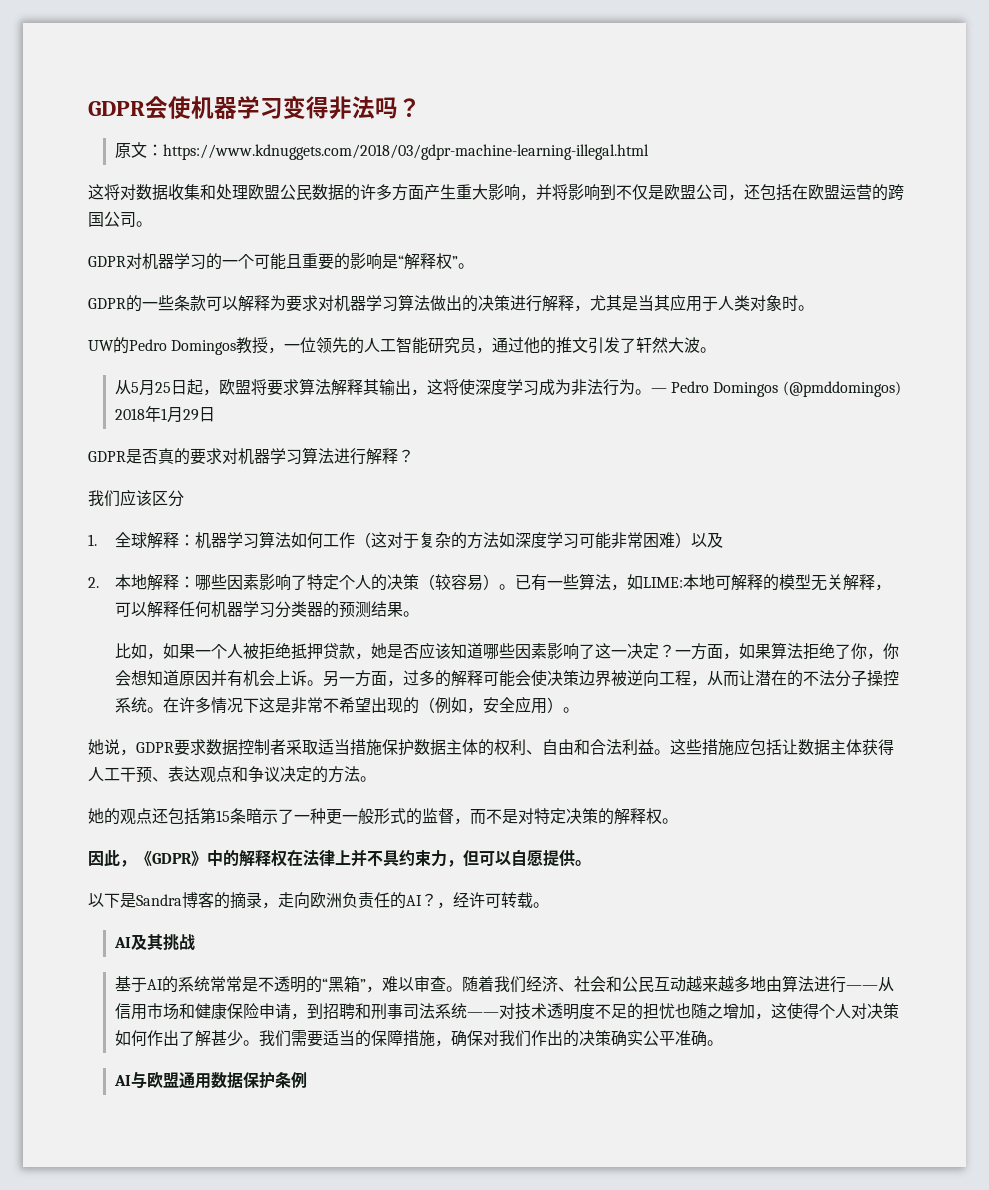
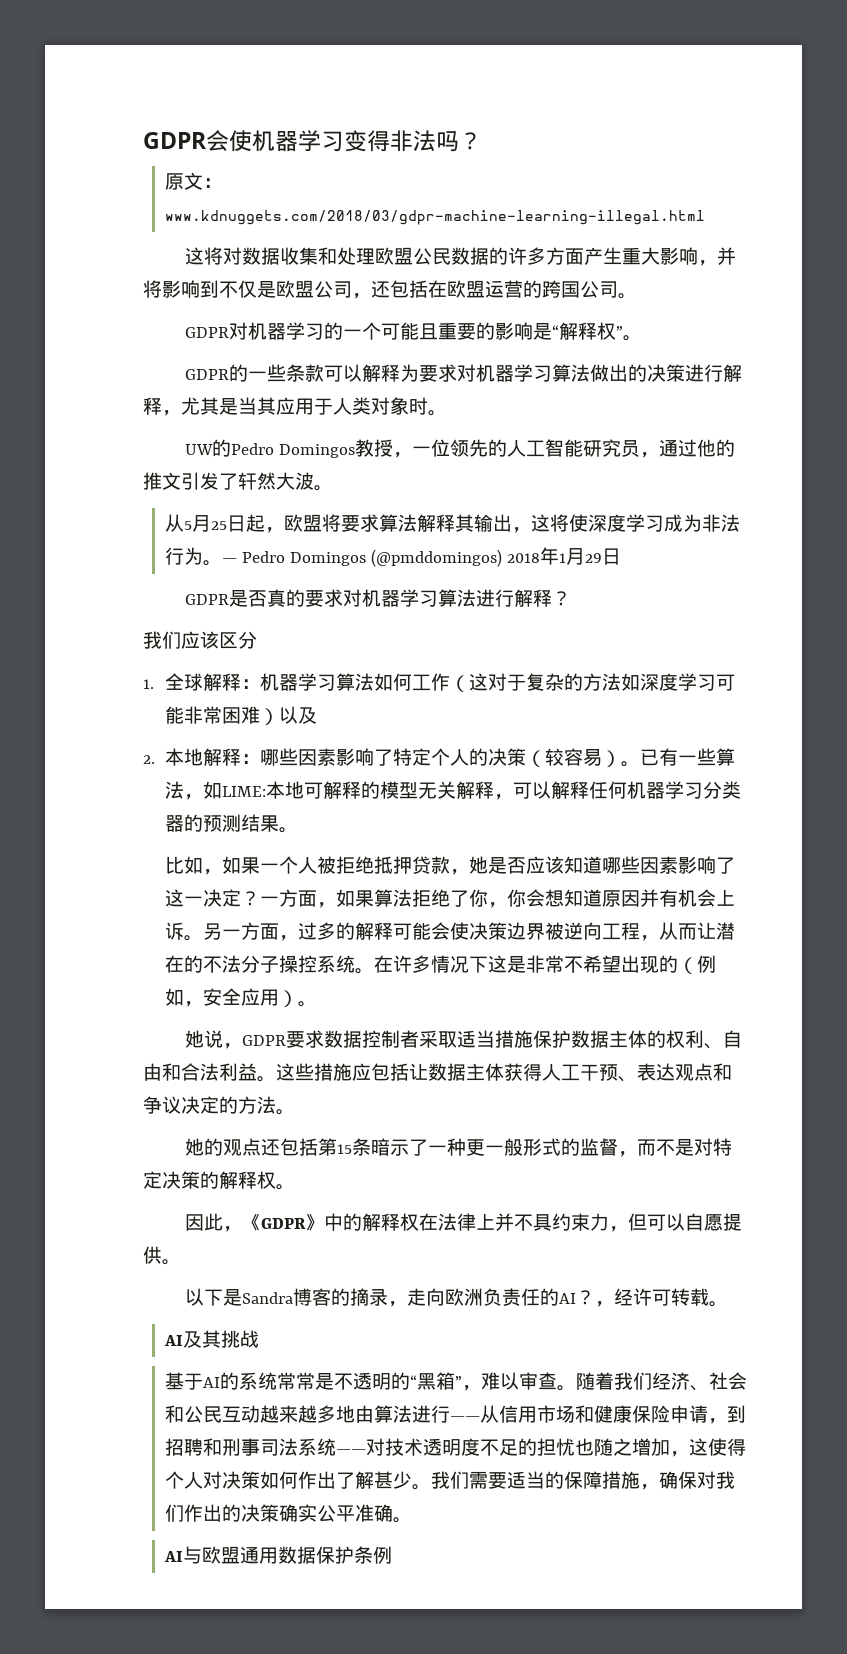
- 原文：https://www.kdnuggets.com/2018/03/gdpr-machine-learning-illegal.html
+ 原文：www.kdnuggets.com/2018/03/gdpr-machine-learning-illegal.html

